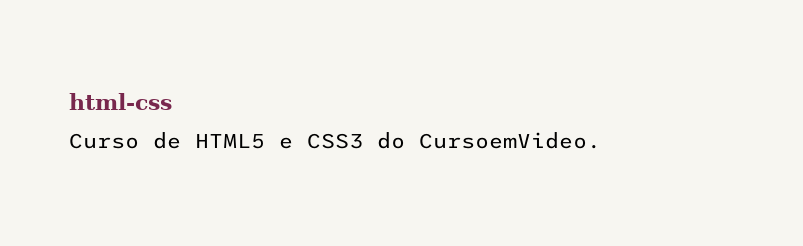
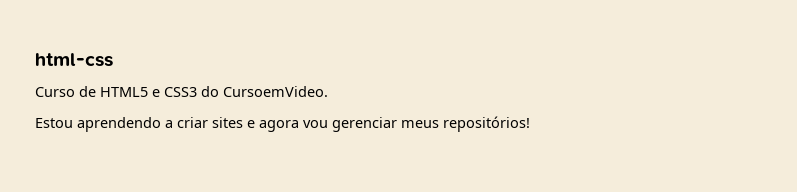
+ Estou aprendendo a criar sites e agora vou gerenciar meus repositórios!

